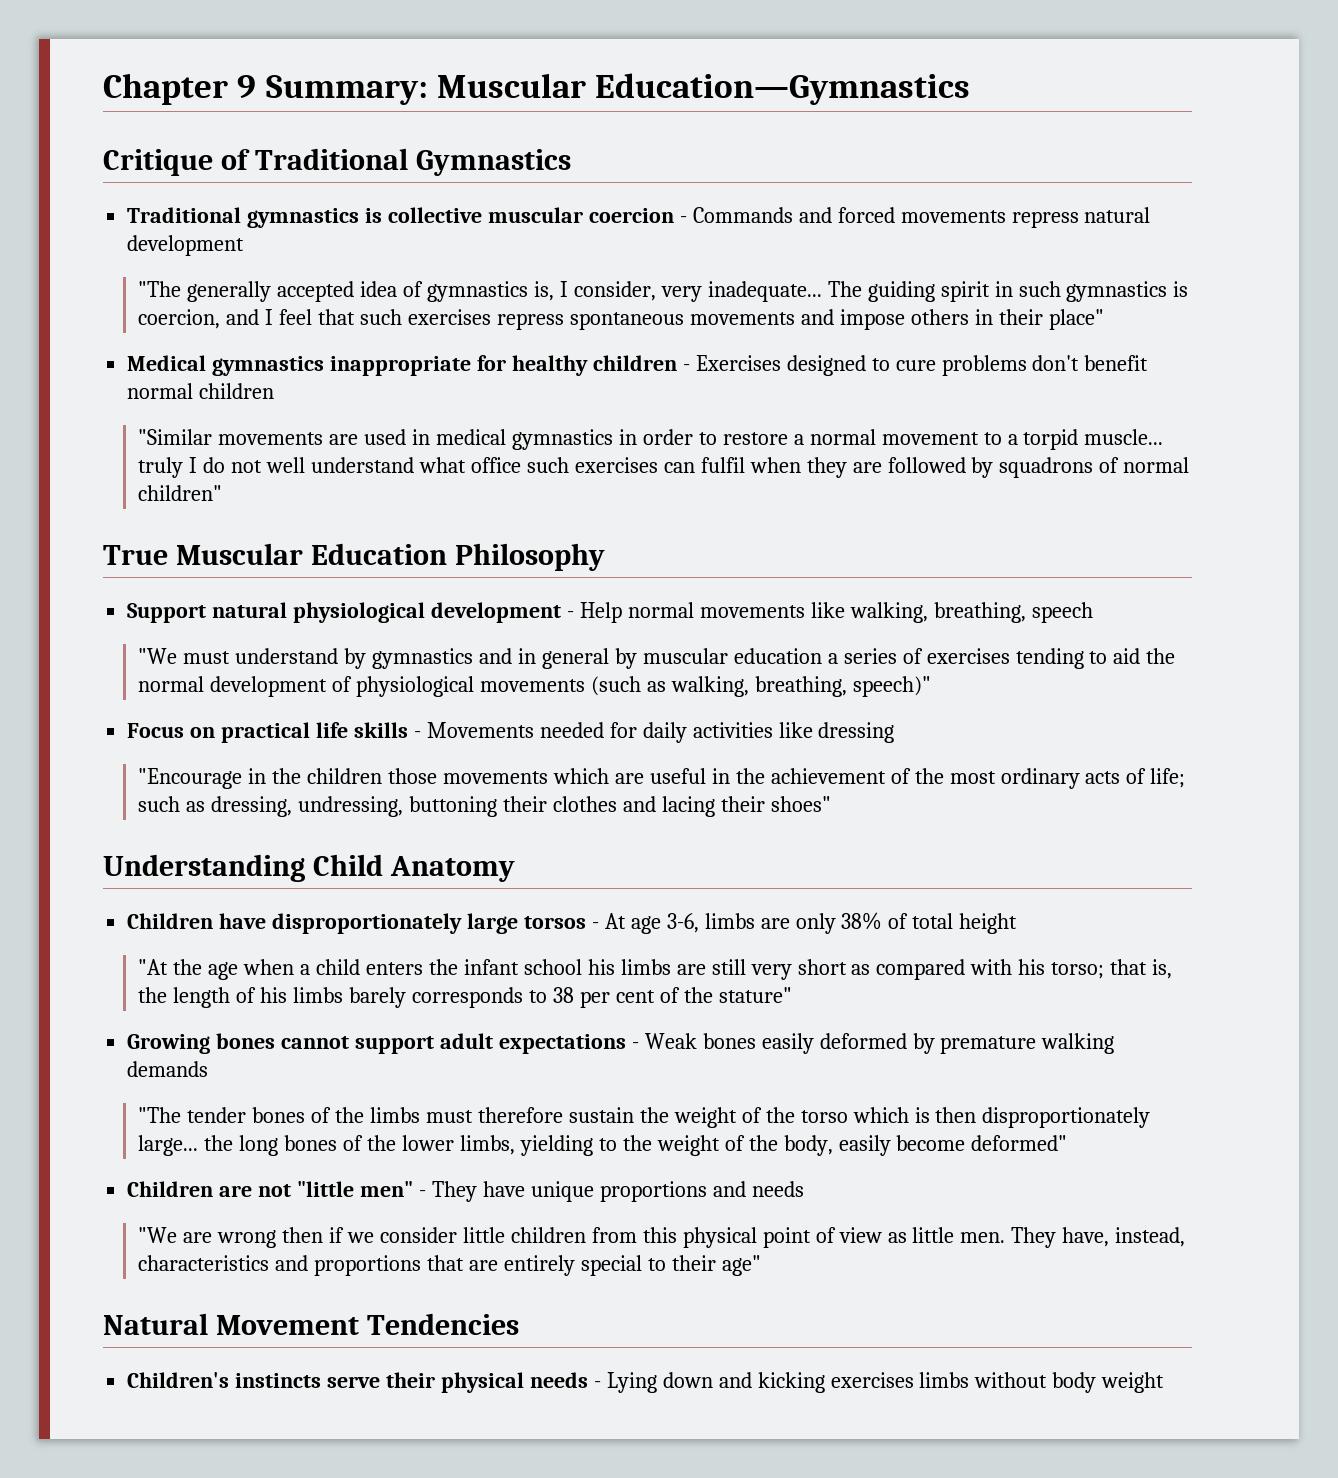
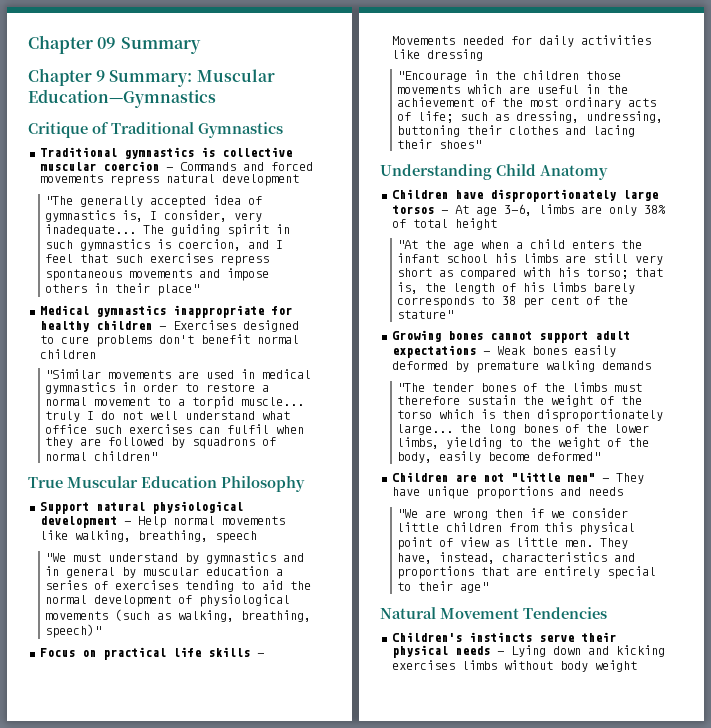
+ Chapter 09 Summary

